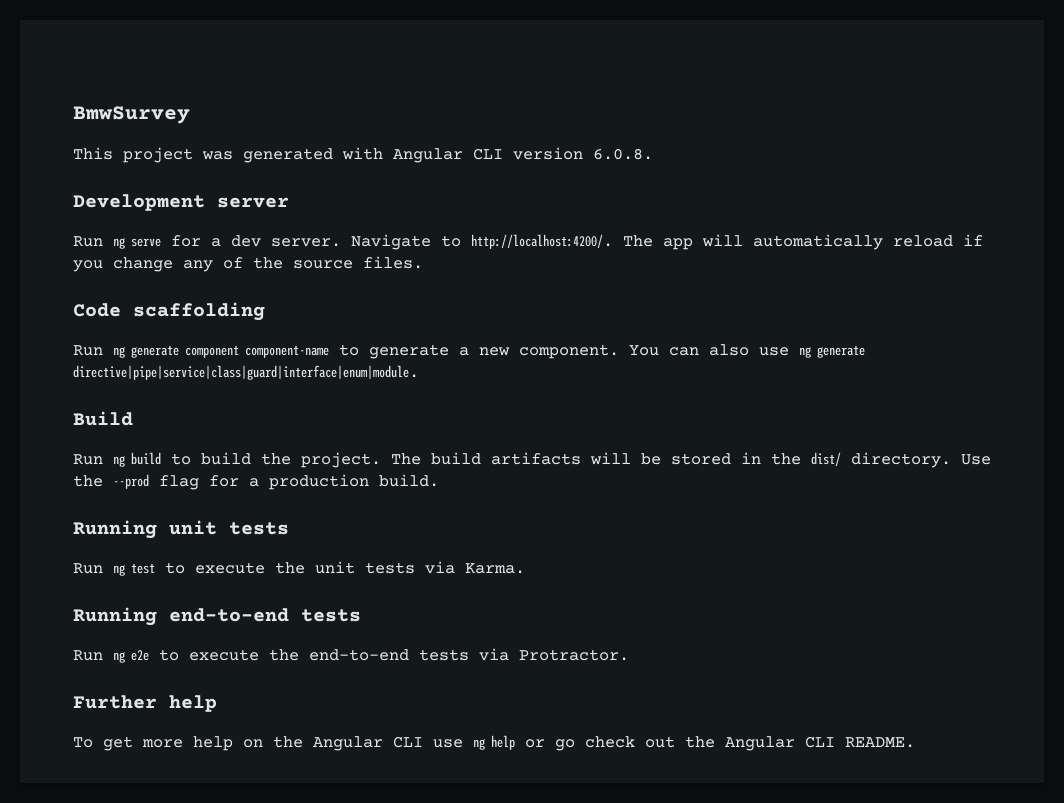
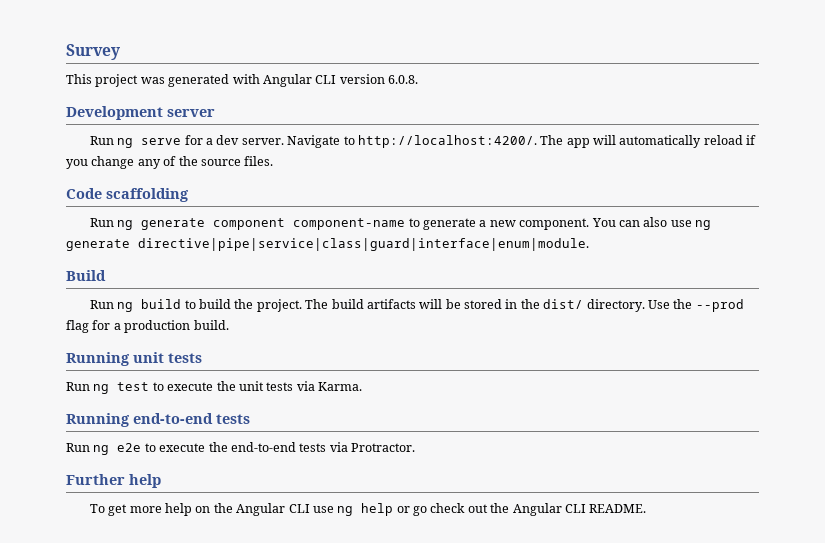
- BmwSurvey
+ Survey

